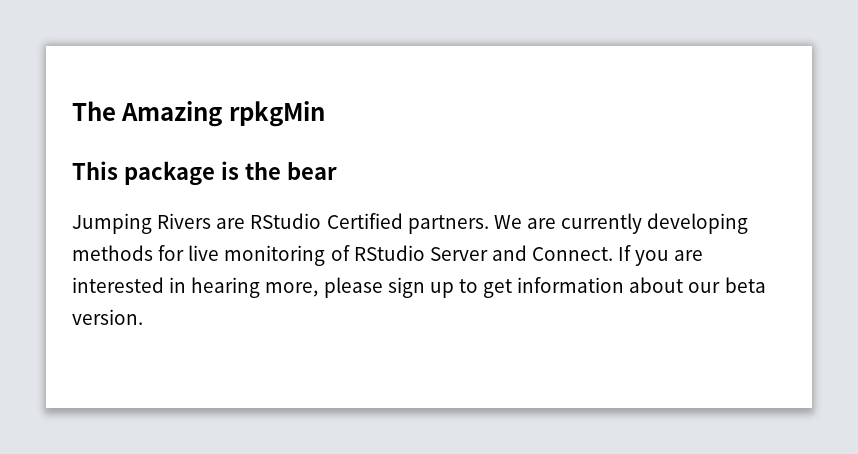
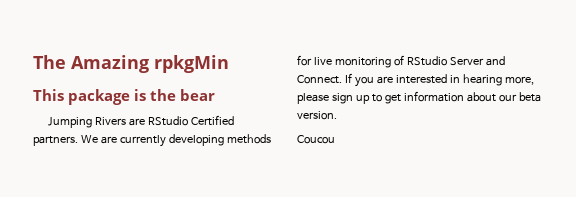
+ Coucou

